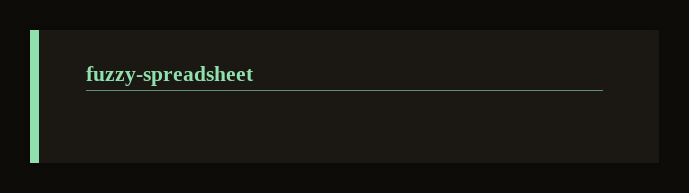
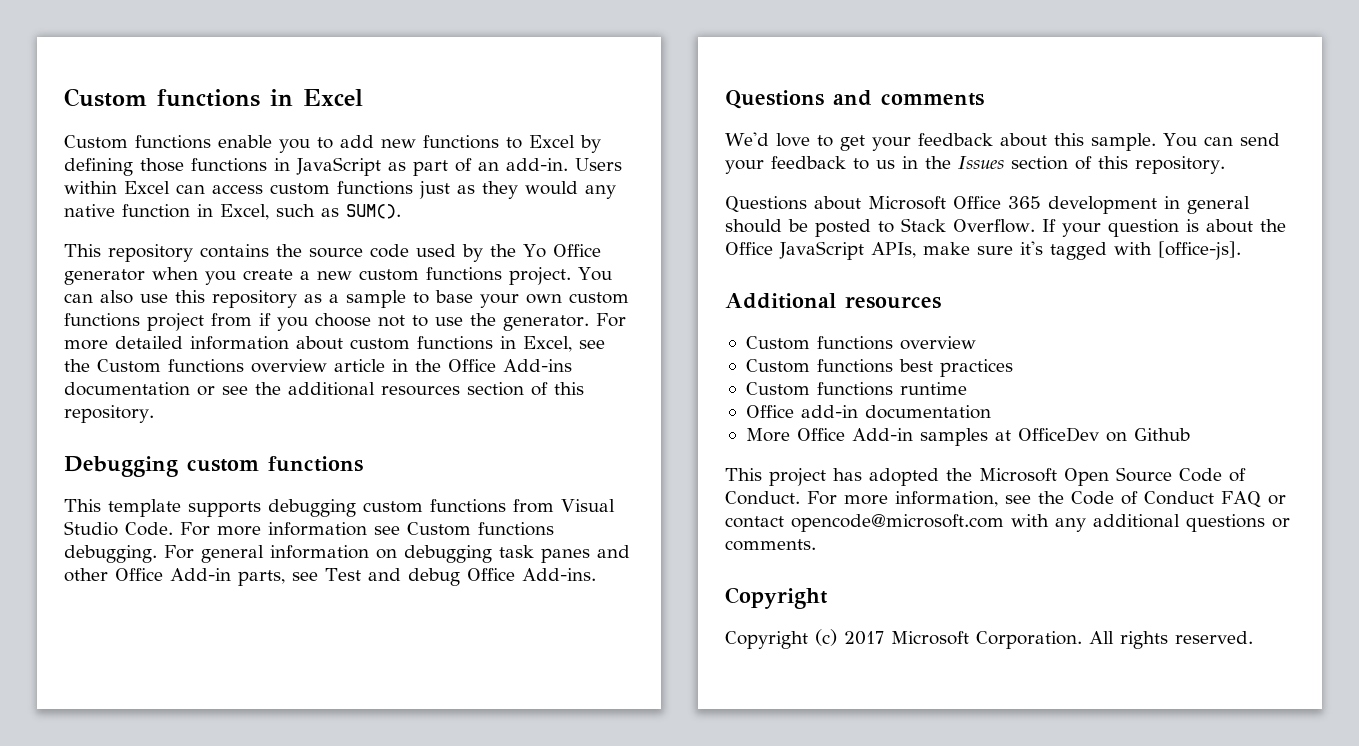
- fuzzy-spreadsheet
+ Custom functions in Excel
+ Custom functions enable you to add new functions to Excel by defining those functions in JavaScript as part of an add-in. Users within Excel can access custom functions just as they would any native function in Excel, such as SUM().
+ This repository contains the source code used by the Yo Office generator when you create a new custom functions project. You can also use this repository as a sample to base your own custom functions project from if you choose not to use the generator. For more detailed information about custom functions in Excel, see the Custom functions overview article in the Office Add-ins documentation or see the additional resources section of this repository.
+ Debugging custom functions
+ This template supports debugging custom functions from Visual Studio Code. For more information see Custom functions debugging. For general information on debugging task panes and other Office Add-in parts, see Test and debug Office Add-ins.
+ Questions and comments
+ We'd love to get your feedback about this sample. You can send your feedback to us in the Issues section of this repository.
+ Questions about Microsoft Office 365 development in general should be posted to Stack Overflow. If your question is about the Office JavaScript APIs, make sure it's tagged with [office-js].
+ Additional resources
+ Custom functions overview
+ Custom functions best practices
+ Custom functions runtime
+ Office add-in documentation
+ More Office Add-in samples at OfficeDev on Github
+ This project has adopted the Microsoft Open Source Code of Conduct. For more information, see the Code of Conduct FAQ or contact opencode@microsoft.com with any additional questions or comments.
+ Copyright
+ Copyright (c) 2017 Microsoft Corporation. All rights reserved.

